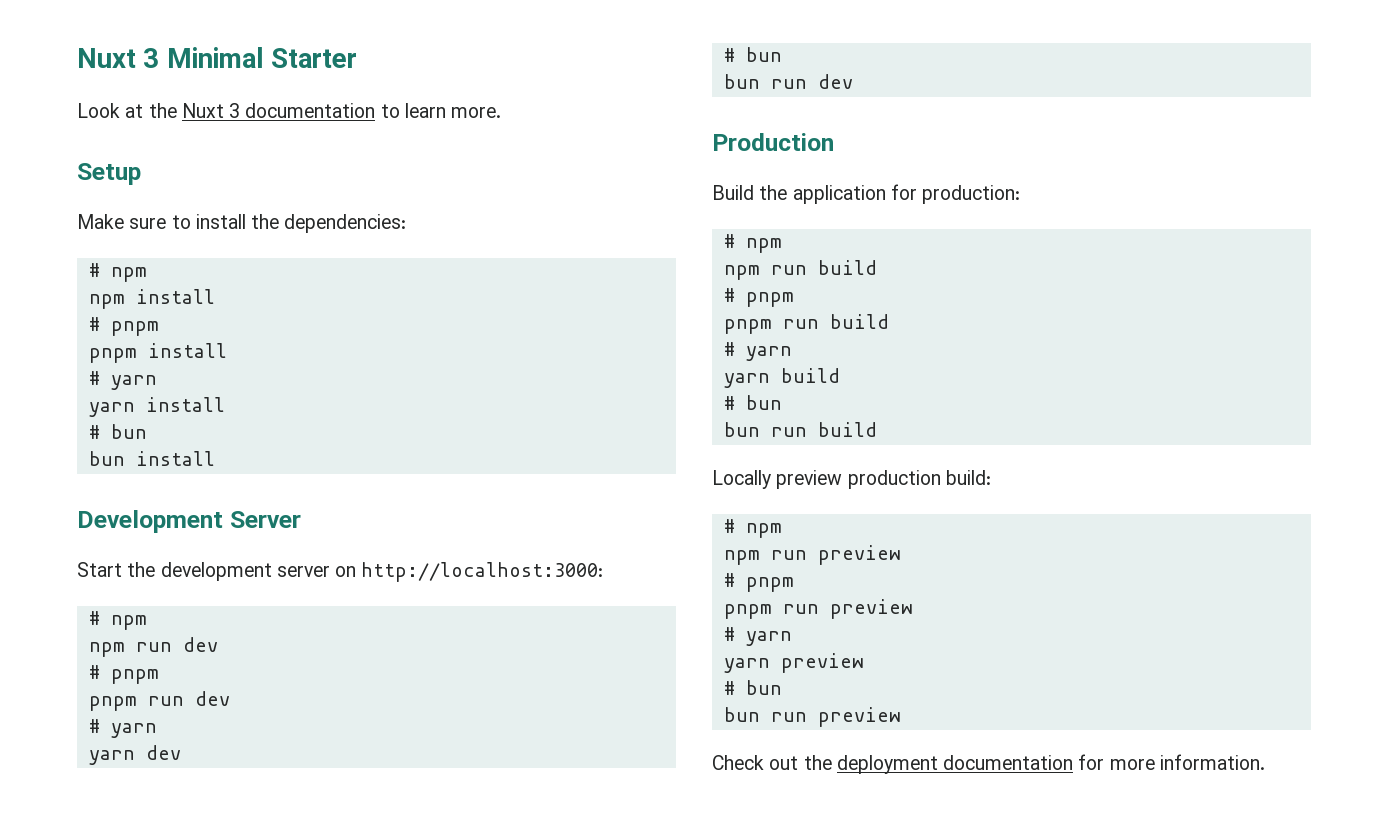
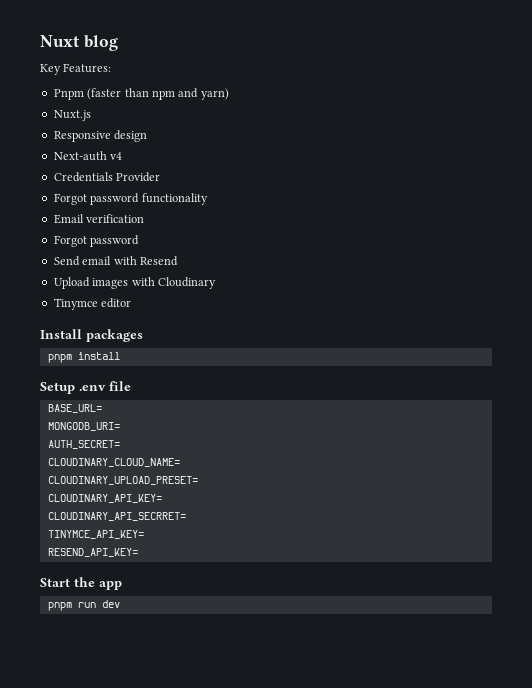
- Nuxt 3 Minimal Starter
- Look at the Nuxt 3 documentation to learn more.
- Setup
- Make sure to install the dependencies:
- # npm
- npm install
- # pnpm
+ Nuxt blog
+ Key Features:
+ Pnpm (faster than npm and yarn)
+ Nuxt.js
+ Responsive design
+ Next-auth v4
+ Credentials Provider
+ Forgot password functionality
+ Email verification
+ Forgot password
+ Send email with Resend
+ Upload images with Cloudinary
+ Tinymce editor
+ Install packages
  pnpm install
- # yarn
- yarn install
- # bun
- bun install
- Development Server
- Start the development server on http://localhost:3000:
- # npm
- npm run dev
- # pnpm
+ Setup .env file
+ BASE_URL=
+ MONGODB_URI=
+ AUTH_SECRET=
+ CLOUDINARY_CLOUD_NAME=
+ CLOUDINARY_UPLOAD_PRESET=
+ CLOUDINARY_API_KEY=
+ CLOUDINARY_API_SECRRET=
+ TINYMCE_API_KEY=
+ RESEND_API_KEY=
+ Start the app
  pnpm run dev
- # yarn
- yarn dev
- # bun
- bun run dev
- Production
- Build the application for production:
- # npm
- npm run build
- # pnpm
- pnpm run build
- # yarn
- yarn build
- # bun
- bun run build
- Locally preview production build:
- # npm
- npm run preview
- # pnpm
- pnpm run preview
- # yarn
- yarn preview
- # bun
- bun run preview
- Check out the deployment documentation for more information.

